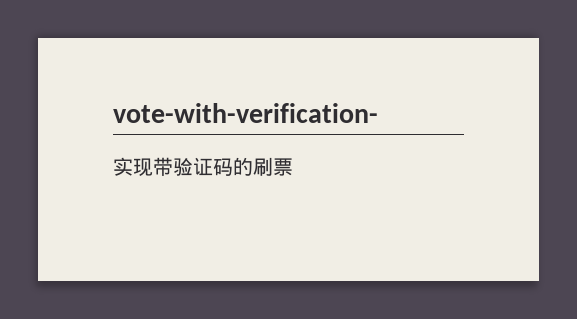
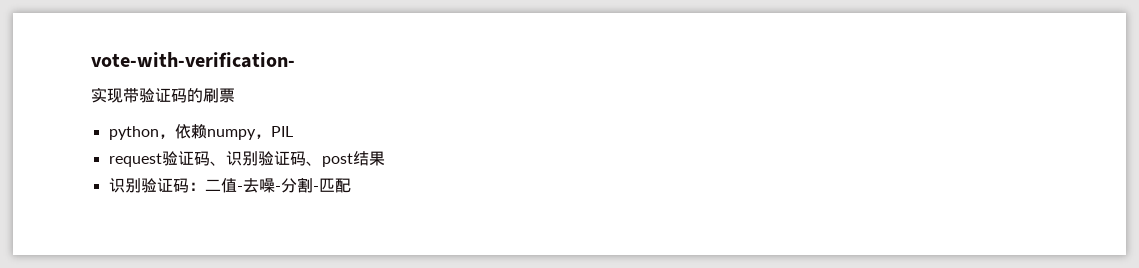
+ python，依赖numpy，PIL
+ request验证码、识别验证码、post结果
+ 识别验证码：二值-去噪-分割-匹配

